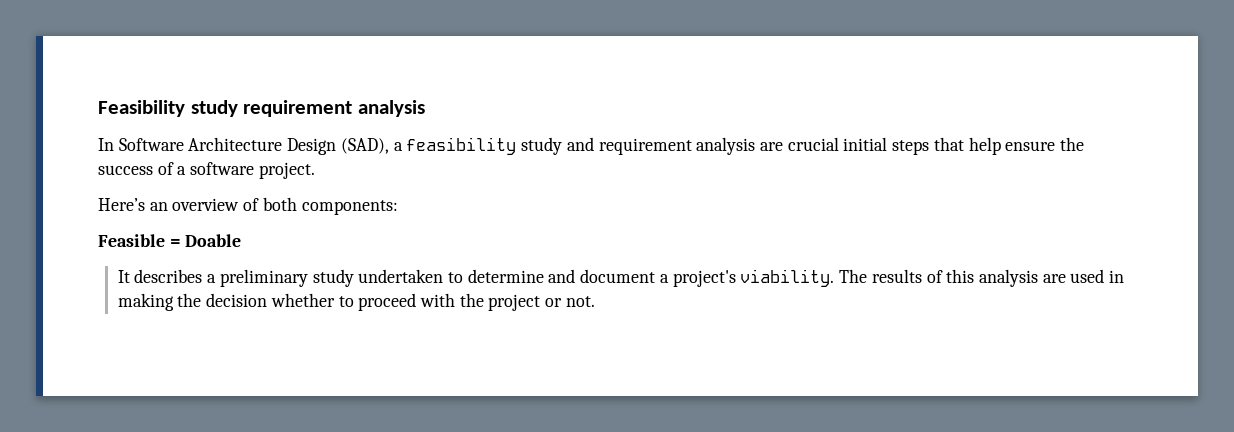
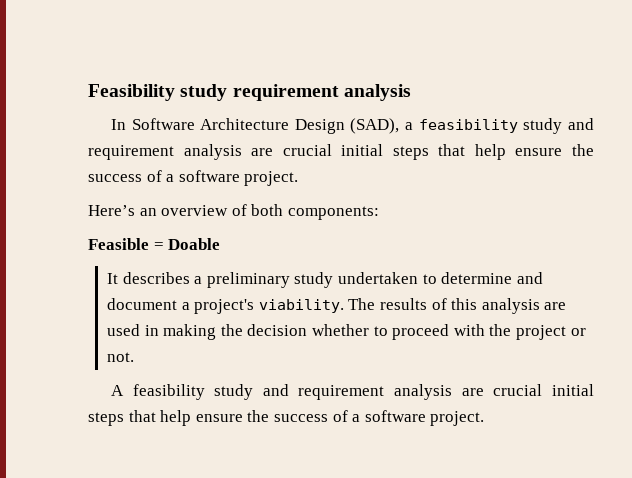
+ A feasibility study and requirement analysis are crucial initial steps that help ensure the success of a software project.

